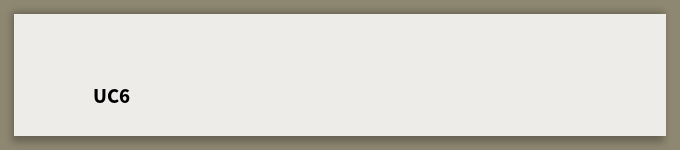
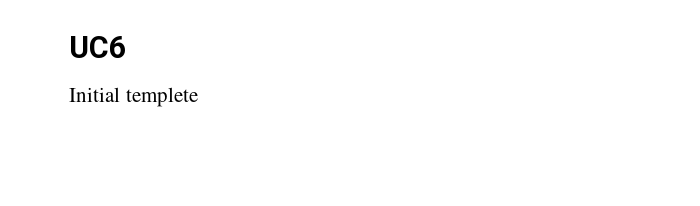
+ Initial templete

